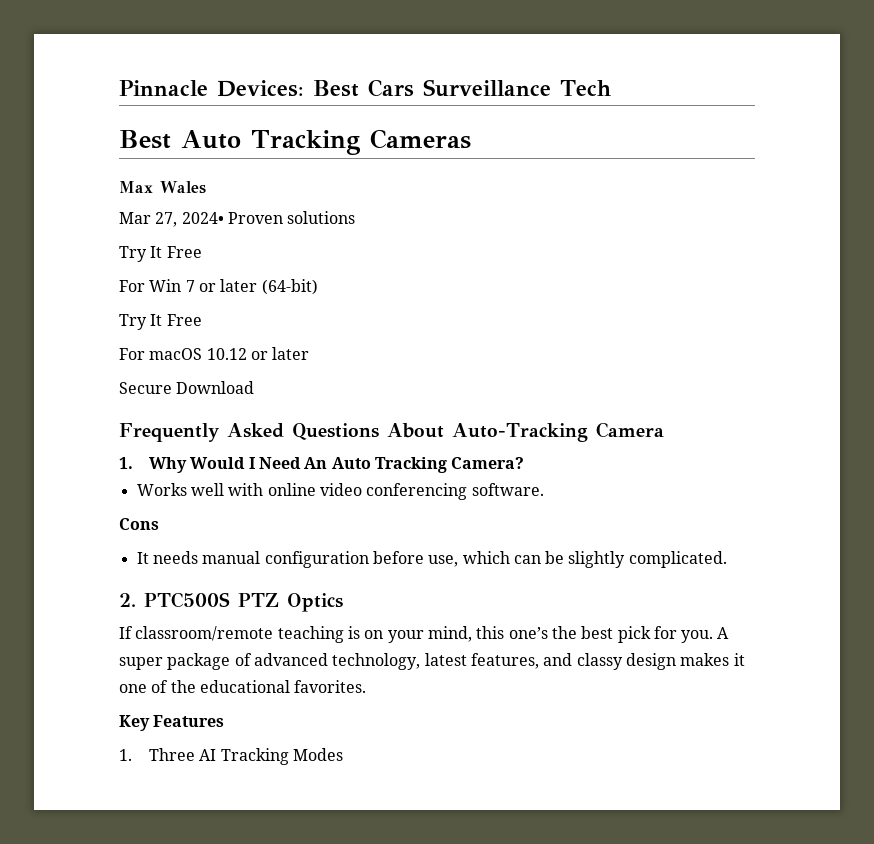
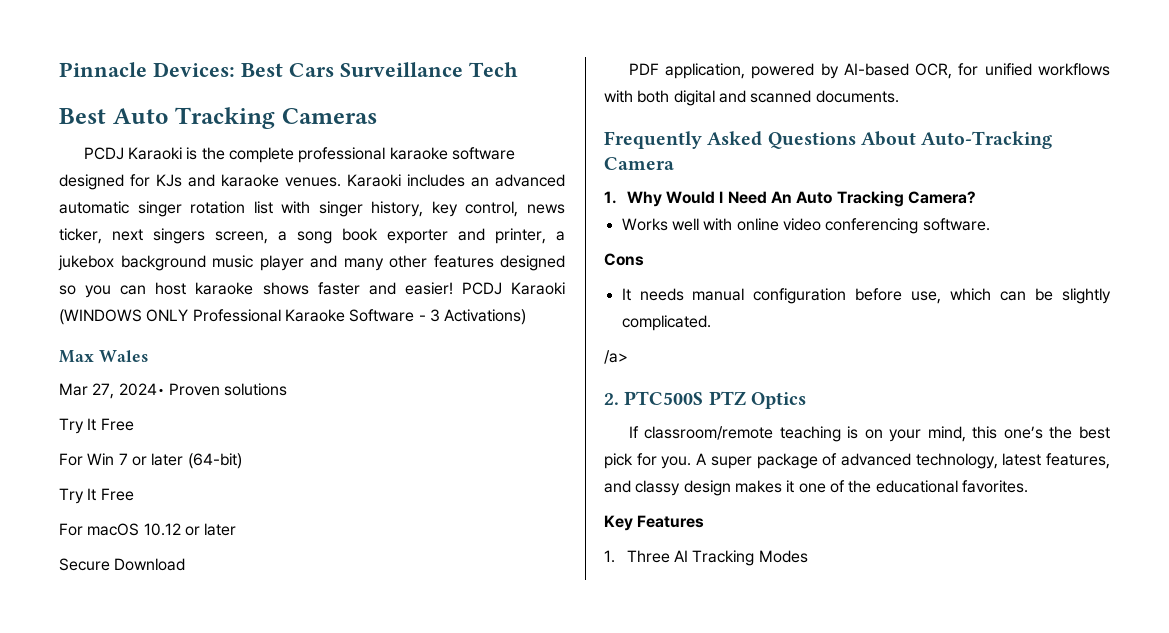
+ PCDJ Karaoki is the complete professional karaoke software designed for KJs and karaoke venues. Karaoki includes an advanced automatic singer rotation list with singer history, key control, news ticker, next singers screen, a song book exporter and printer, a jukebox background music player and many other features designed so you can host karaoke shows faster and easier! PCDJ Karaoki (WINDOWS ONLY Professional Karaoke Software - 3 Activations)
+ PDF application, powered by AI-based OCR, for unified workflows with both digital and scanned documents.
+ /a>

